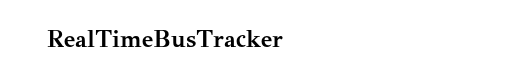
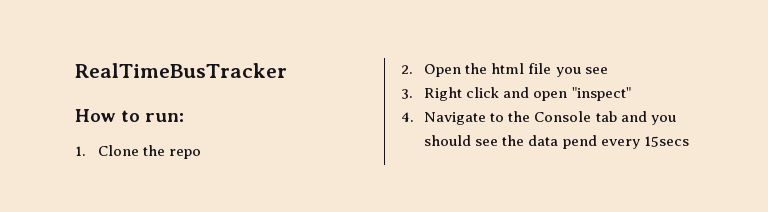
+ How to run:
+ 1. Clone the repo
+ 2. Open the html file you see
+ 3. Right click and open "inspect"
+ 4. Navigate to the Console tab and you should see the data pend every 15secs

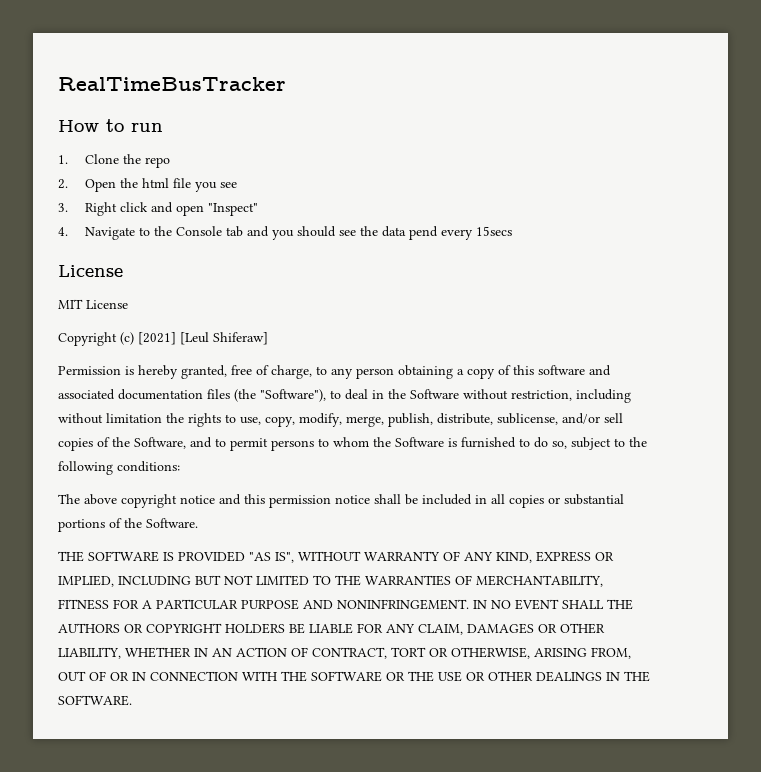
- How to run:
+ How to run
- 3. Right click and open "inspect"
+ 3. Right click and open "Inspect"
  4. Navigate to the Console tab and you should see the data pend every 15secs
+ License
+ MIT License
+ Copyright (c) [2021] [Leul Shiferaw]
+ Permission is hereby granted, free of charge, to any person obtaining a copy of this software and associated documentation files (the "Software"), to deal in the Software without restriction, including without limitation the rights to use, copy, modify, merge, publish, distribute, sublicense, and/or sell copies of the Software, and to permit persons to whom the Software is furnished to do so, subject to the following conditions:
+ The above copyright notice and this permission notice shall be included in all copies or substantial portions of the Software.
+ THE SOFTWARE IS PROVIDED "AS IS", WITHOUT WARRANTY OF ANY KIND, EXPRESS OR IMPLIED, INCLUDING BUT NOT LIMITED TO THE WARRANTIES OF MERCHANTABILITY, FITNESS FOR A PARTICULAR PURPOSE AND NONINFRINGEMENT. IN NO EVENT SHALL THE AUTHORS OR COPYRIGHT HOLDERS BE LIABLE FOR ANY CLAIM, DAMAGES OR OTHER LIABILITY, WHETHER IN AN ACTION OF CONTRACT, TORT OR OTHERWISE, ARISING FROM, OUT OF OR IN CONNECTION WITH THE SOFTWARE OR THE USE OR OTHER DEALINGS IN THE SOFTWARE.

